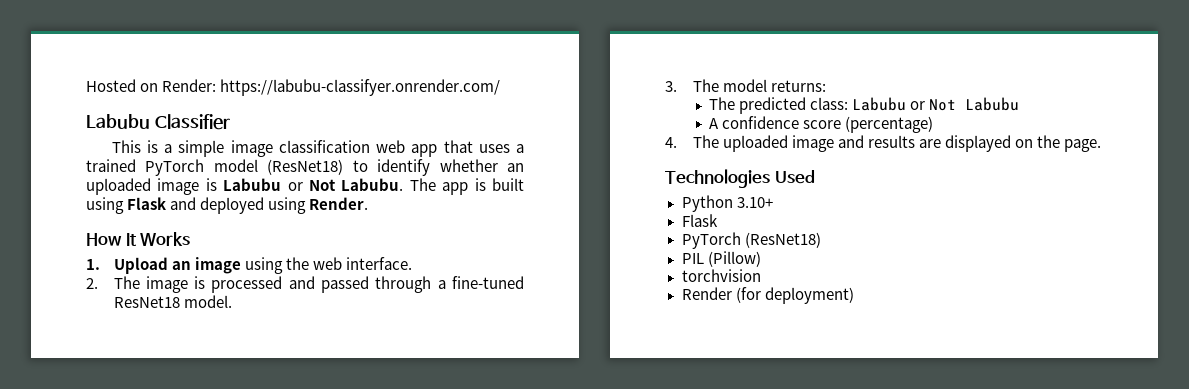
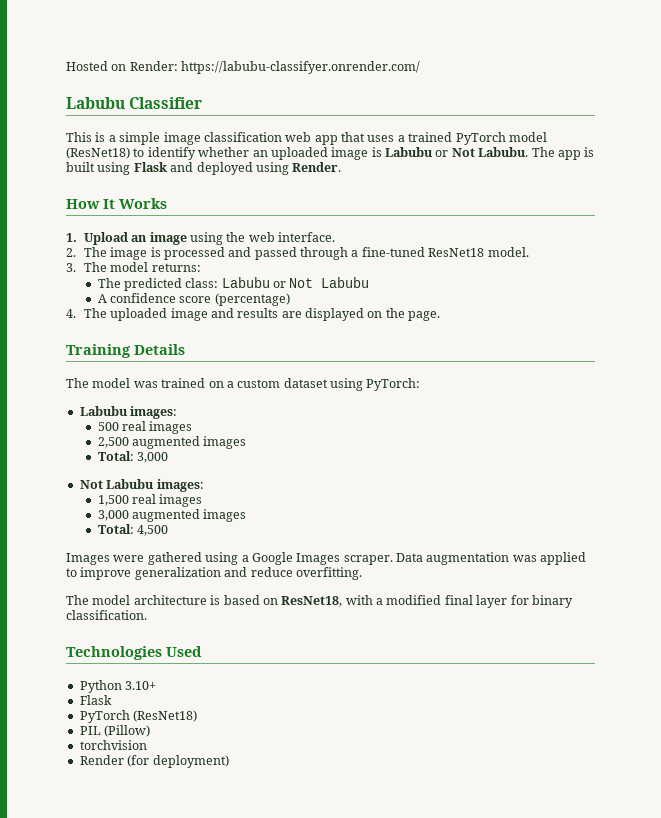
+ Training Details
+ The model was trained on a custom dataset using PyTorch:
+ Labubu images:
+ 500 real images
+ 2,500 augmented images
+ Total: 3,000
+ Not Labubu images:
+ 1,500 real images
+ 3,000 augmented images
+ Total: 4,500
+ Images were gathered using a Google Images scraper. Data augmentation was applied to improve generalization and reduce overfitting.
+ The model architecture is based on ResNet18, with a modified final layer for binary classification.

